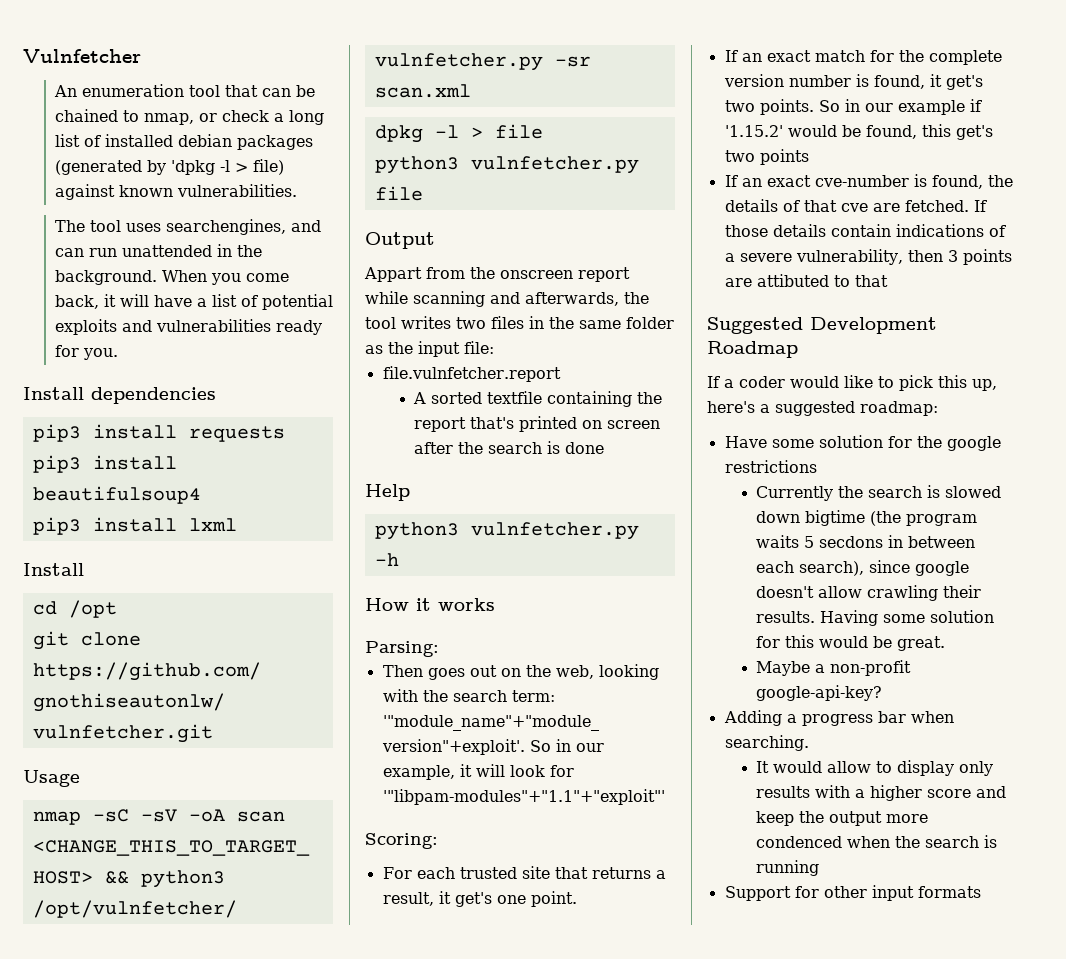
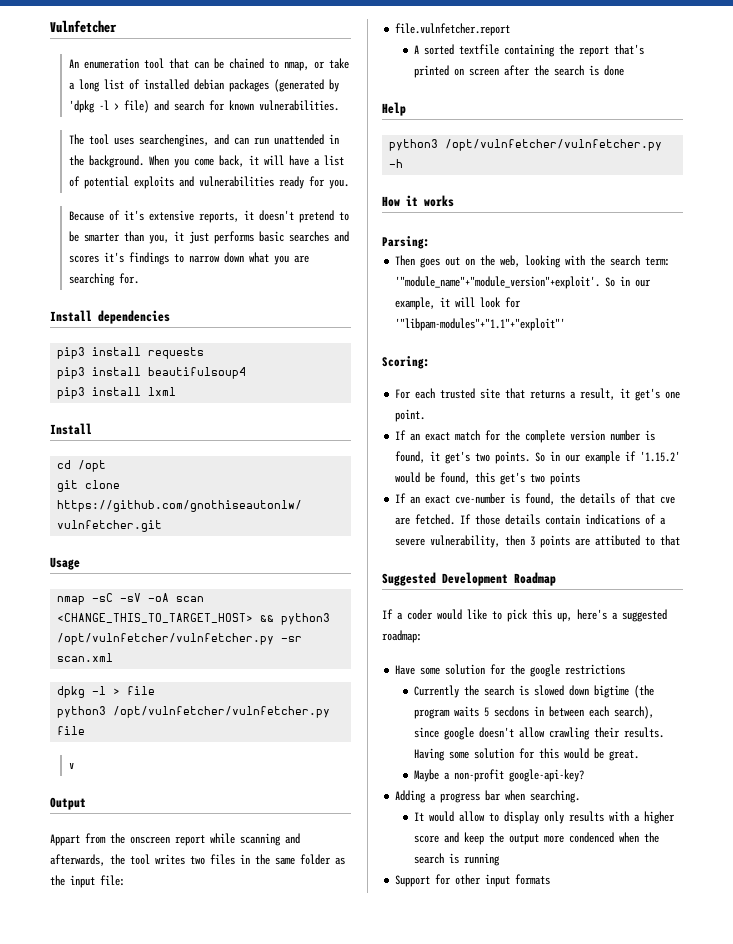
- An enumeration tool that can be chained to nmap, or check a long list of installed debian packages (generated by 'dpkg -l > file) against known vulnerabilities.
+ An enumeration tool that can be chained to nmap, or take a long list of installed debian packages (generated by 'dpkg -l > file) and search for known vulnerabilities.
+ Because of it's extensive reports, it doesn't pretend to be smarter than you, it just performs basic searches and scores it's findings to narrow down what you are searching for.
- python3 vulnfetcher.py file
+ python3 /opt/vulnfetcher/vulnfetcher.py file
+ v
- python3 vulnfetcher.py -h
+ python3 /opt/vulnfetcher/vulnfetcher.py -h

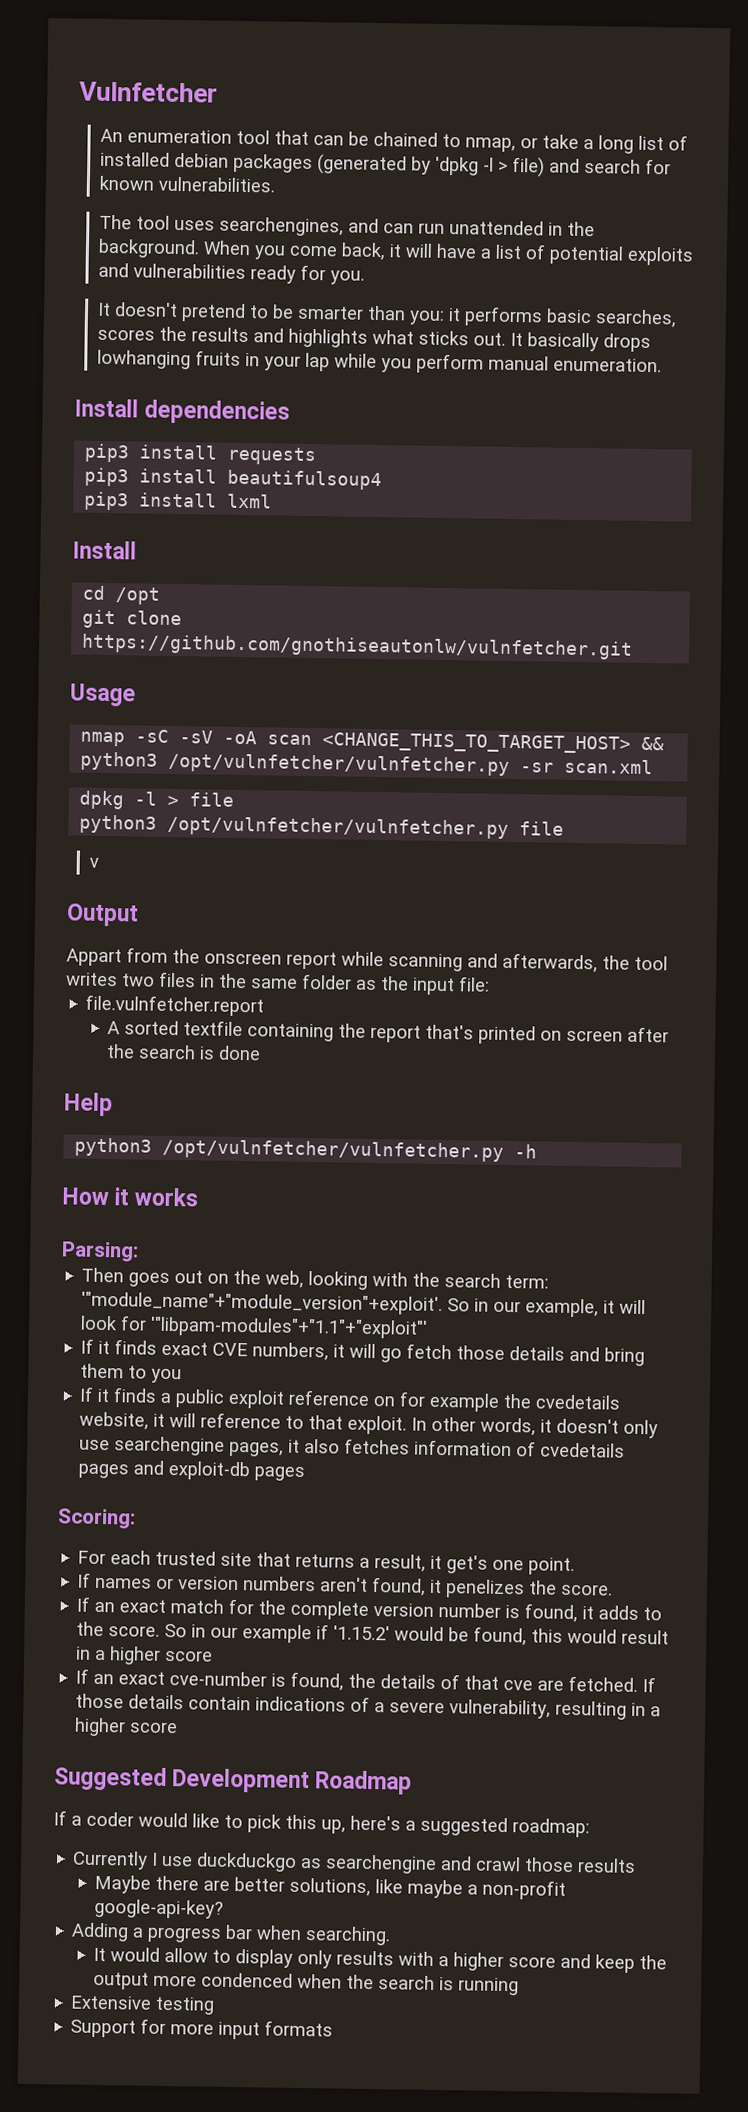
- Because of it's extensive reports, it doesn't pretend to be smarter than you, it just performs basic searches and scores it's findings to narrow down what you are searching for.
+ It doesn't pretend to be smarter than you: it performs basic searches, scores the results and highlights what sticks out. It basically drops lowhanging fruits in your lap while you perform manual enumeration.
+ If it finds exact CVE numbers, it will go fetch those details and bring them to you
+ If it finds a public exploit reference on for example the cvedetails website, it will reference to that exploit. In other words, it doesn't only use searchengine pages, it also fetches information of cvedetails pages and exploit-db pages
+ If names or version numbers aren't found, it penelizes the score.
- If an exact match for the complete version number is found, it get's two points.
+ If an exact match for the complete version number is found, it adds to the score.
- So in our example if '1.15.2' would be found, this get's two points
+ So in our example if '1.15.2' would be found, this would result in a higher score
- If those details contain indications of a severe vulnerability, then 3 points are attibuted to that
+ If those details contain indications of a severe vulnerability, resulting in a higher score
- Have some solution for the google restrictions
- Currently the search is slowed down bigtime (the program waits 5 secdons in between each search), since google doesn't allow crawling their results. Having some solution for this would be great.
- Maybe a non-profit google-api-key?
+ Currently I use duckduckgo as searchengine and crawl those results
+ Maybe there are better solutions, like maybe a non-profit google-api-key?
+ Extensive testing
- Support for other input formats
+ Support for more input formats

